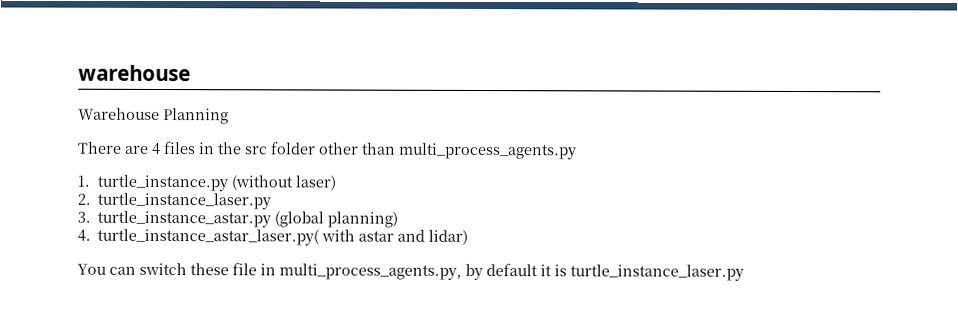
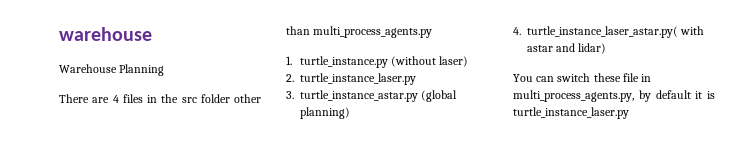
- 4. turtle_instance_astar_laser.py( with astar and lidar)
+ 4. turtle_instance_laser_astar.py( with astar and lidar)

